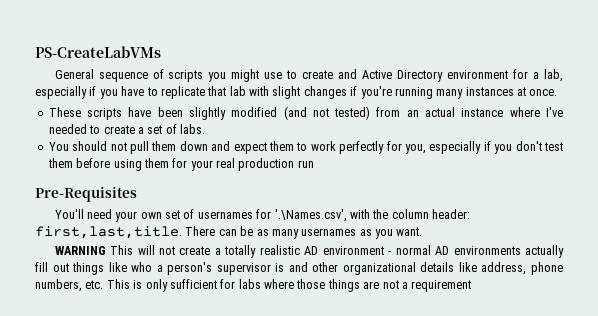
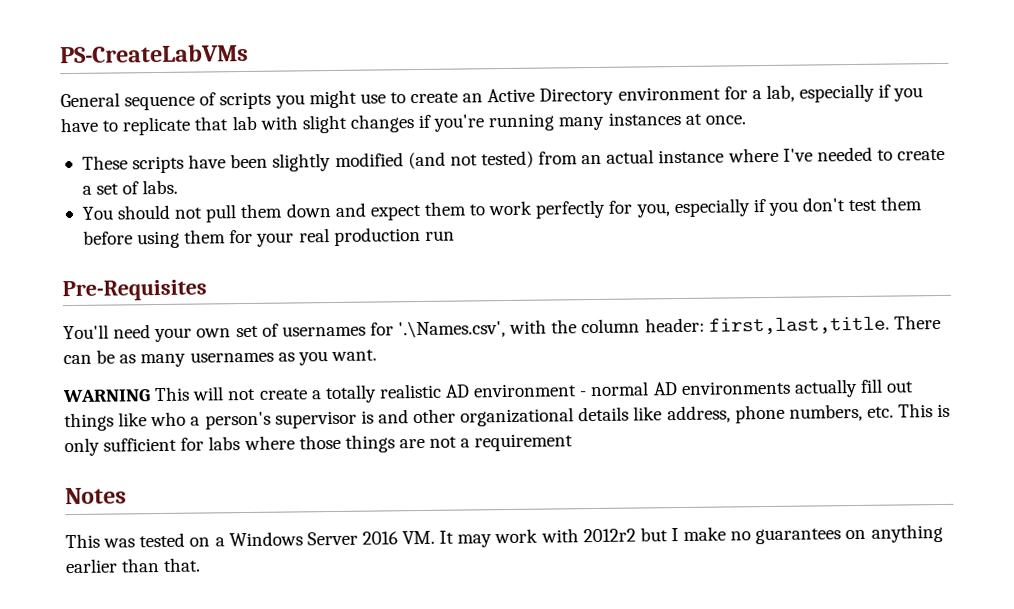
- General sequence of scripts you might use to create and Active Directory environment for a lab, especially if you have to replicate that lab with slight changes if you're running many instances at once.
+ General sequence of scripts you might use to create an Active Directory environment for a lab, especially if you have to replicate that lab with slight changes if you're running many instances at once.
+ Notes
+ This was tested on a Windows Server 2016 VM. It may work with 2012r2 but I make no guarantees on anything earlier than that.

